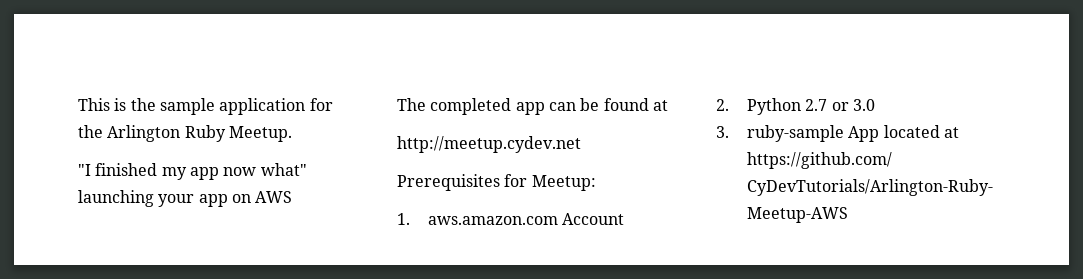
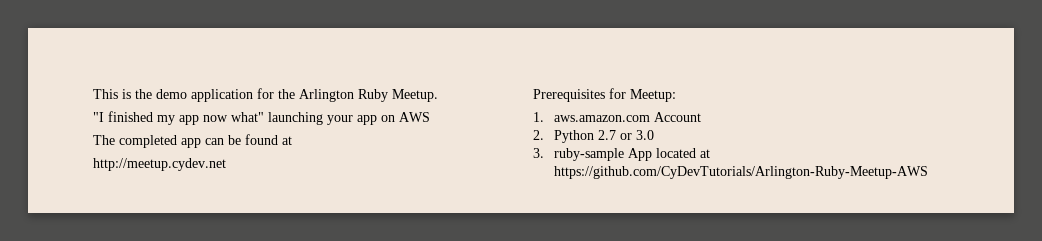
- This is the sample application for the Arlington Ruby Meetup.
+ This is the demo application for the Arlington Ruby Meetup.

